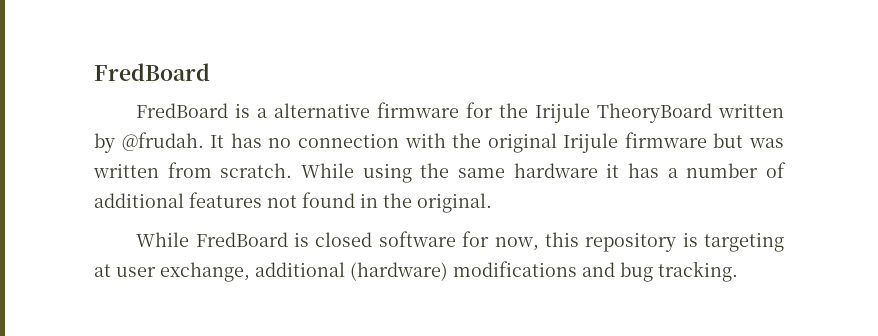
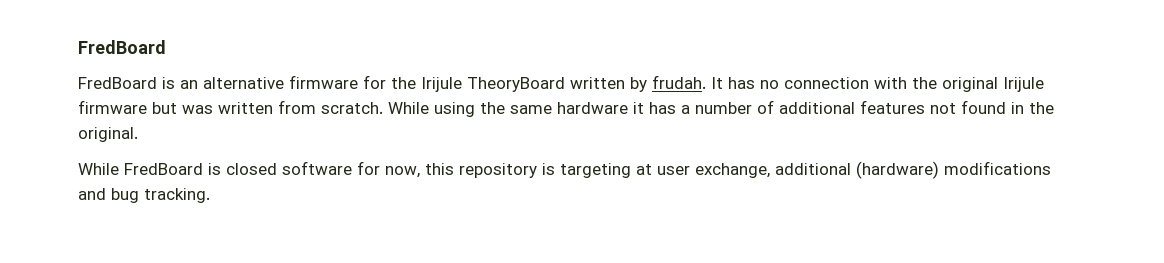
- FredBoard is a alternative firmware for the Irijule TheoryBoard written by @frudah.
+ FredBoard is an alternative firmware for the Irijule TheoryBoard written by frudah.

